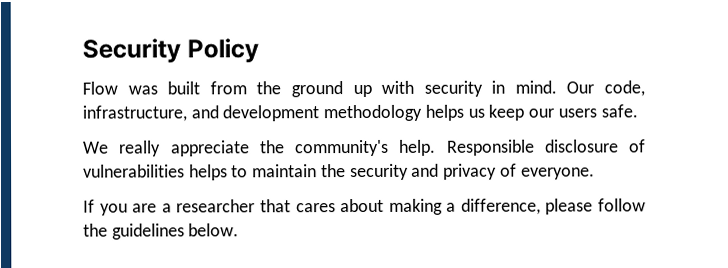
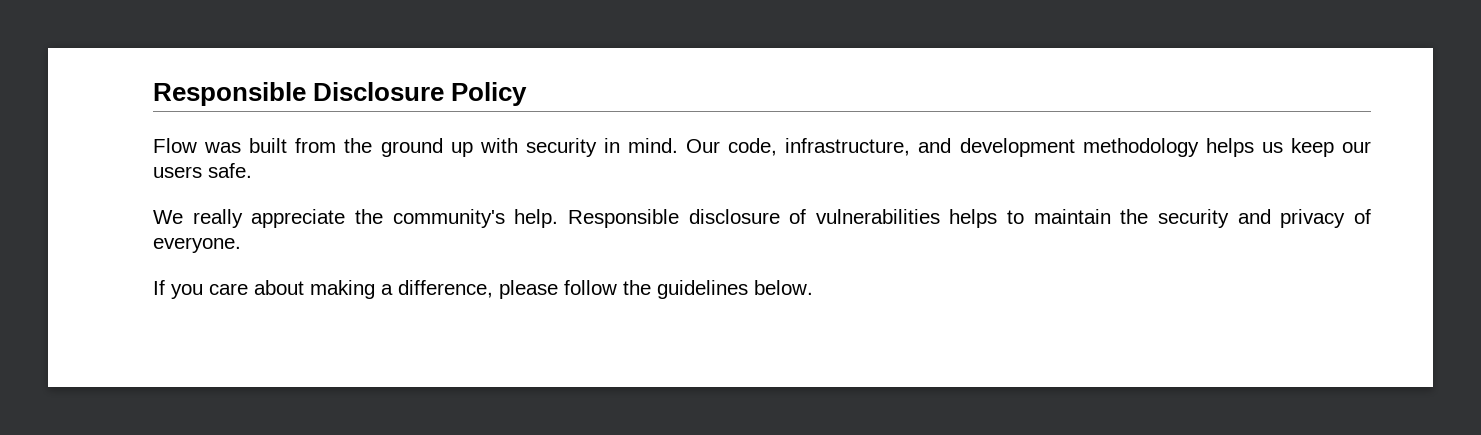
- Security Policy
+ Responsible Disclosure Policy
- If you are a researcher that cares about making a difference, please follow the guidelines below.
+ If you care about making a difference, please follow the guidelines below.

